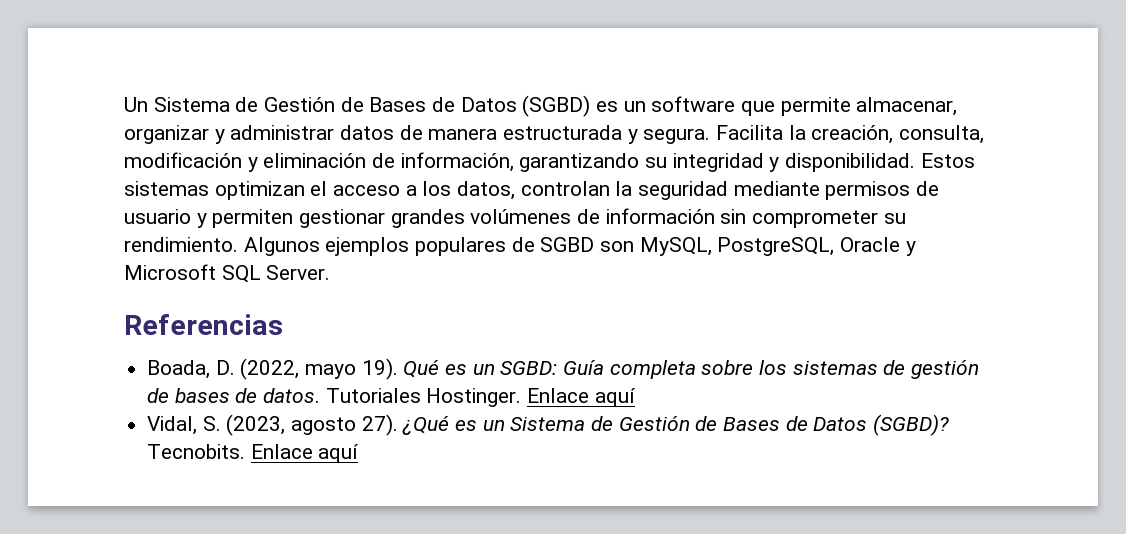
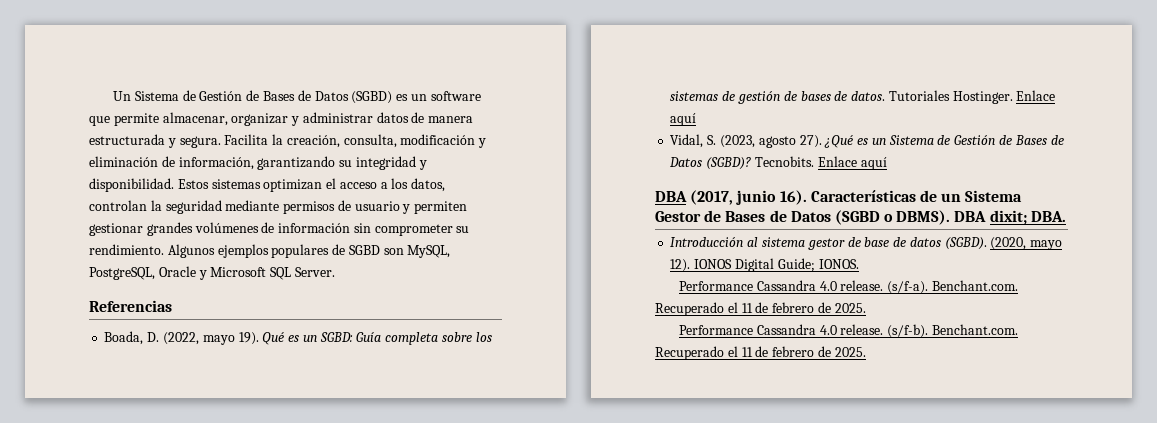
+ DBA (2017, junio 16). Características de un Sistema Gestor de Bases de Datos (SGBD o DBMS). DBA dixit; DBA.
+ Introducción al sistema gestor de base de datos (SGBD). (2020, mayo 12). IONOS Digital Guide; IONOS.
+ Performance Cassandra 4.0 release. (s/f-a). Benchant.com. Recuperado el 11 de febrero de 2025.
+ Performance Cassandra 4.0 release. (s/f-b). Benchant.com. Recuperado el 11 de febrero de 2025.

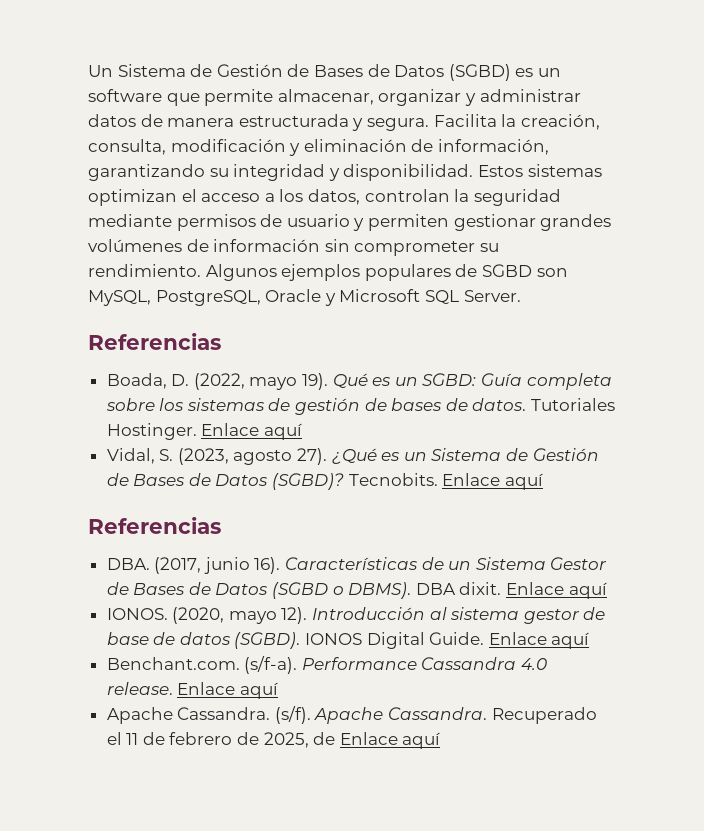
  Tecnobits. Enlace aquí
- DBA (2017, junio 16).
+ Referencias
+ DBA. (2017, junio 16).
- DBA dixit; DBA.
- Introducción al sistema gestor de base de datos (SGBD).
+ DBA dixit. Enlace aquí
+ IONOS. (2020, mayo 12). Introducción al sistema gestor de base de datos (SGBD).
- (2020, mayo 12). IONOS Digital Guide; IONOS.
- Performance Cassandra 4.0 release. (s/f-a). Benchant.com. Recuperado el 11 de febrero de 2025.
- Performance Cassandra 4.0 release. (s/f-b). Benchant.com. Recuperado el 11 de febrero de 2025.
+ IONOS Digital Guide. Enlace aquí
+ Benchant.com. (s/f-a). Performance Cassandra 4.0 release. Enlace aquí
+ Apache Cassandra. (s/f). Apache Cassandra. Recuperado el 11 de febrero de 2025, de Enlace aquí

